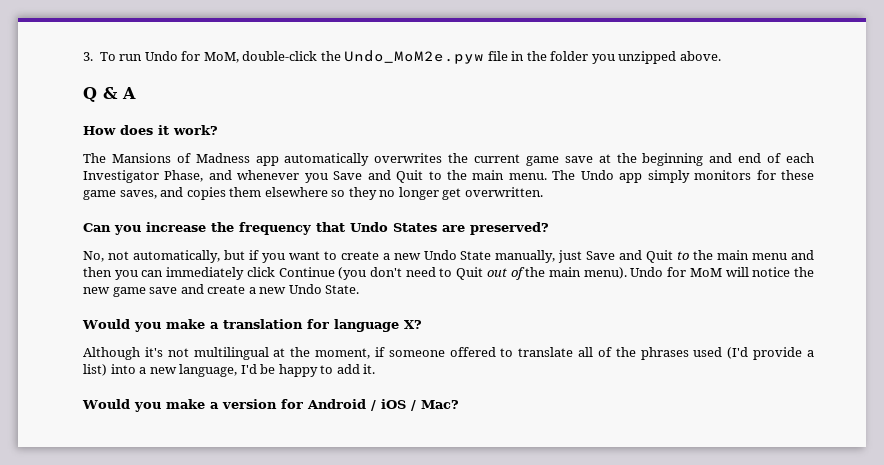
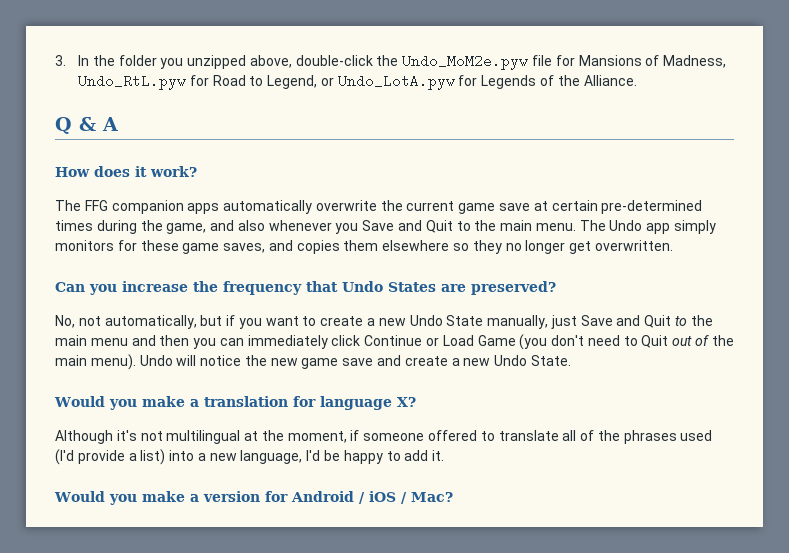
- 3. To run Undo for MoM, double-click the Undo_MoM2e.pyw file in the folder you unzipped above.
+ 3. In the folder you unzipped above, double-click the Undo_MoM2e.pyw file for Mansions of Madness, Undo_RtL.pyw for Road to Legend, or Undo_LotA.pyw for Legends of the Alliance.
- The Mansions of Madness app automatically overwrites the current game save at the beginning and end of each Investigator Phase, and whenever you Save and Quit to the main menu.
+ The FFG companion apps automatically overwrite the current game save at certain pre-determined times during the game, and also whenever you Save and Quit to the main menu.
- No, not automatically, but if you want to create a new Undo State manually, just Save and Quit to the main menu and then you can immediately click Continue (you don't need to Quit out of the main menu).
+ No, not automatically, but if you want to create a new Undo State manually, just Save and Quit to the main menu and then you can immediately click Continue or Load Game (you don't need to Quit out of the main menu).
- Undo for MoM will notice the new game save and create a new Undo State.
+ Undo will notice the new game save and create a new Undo State.

